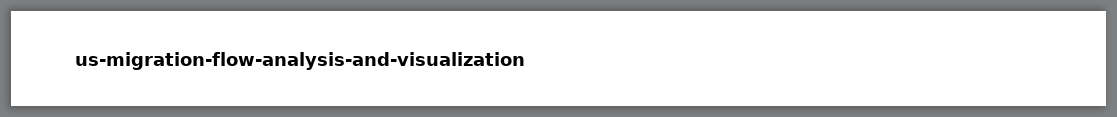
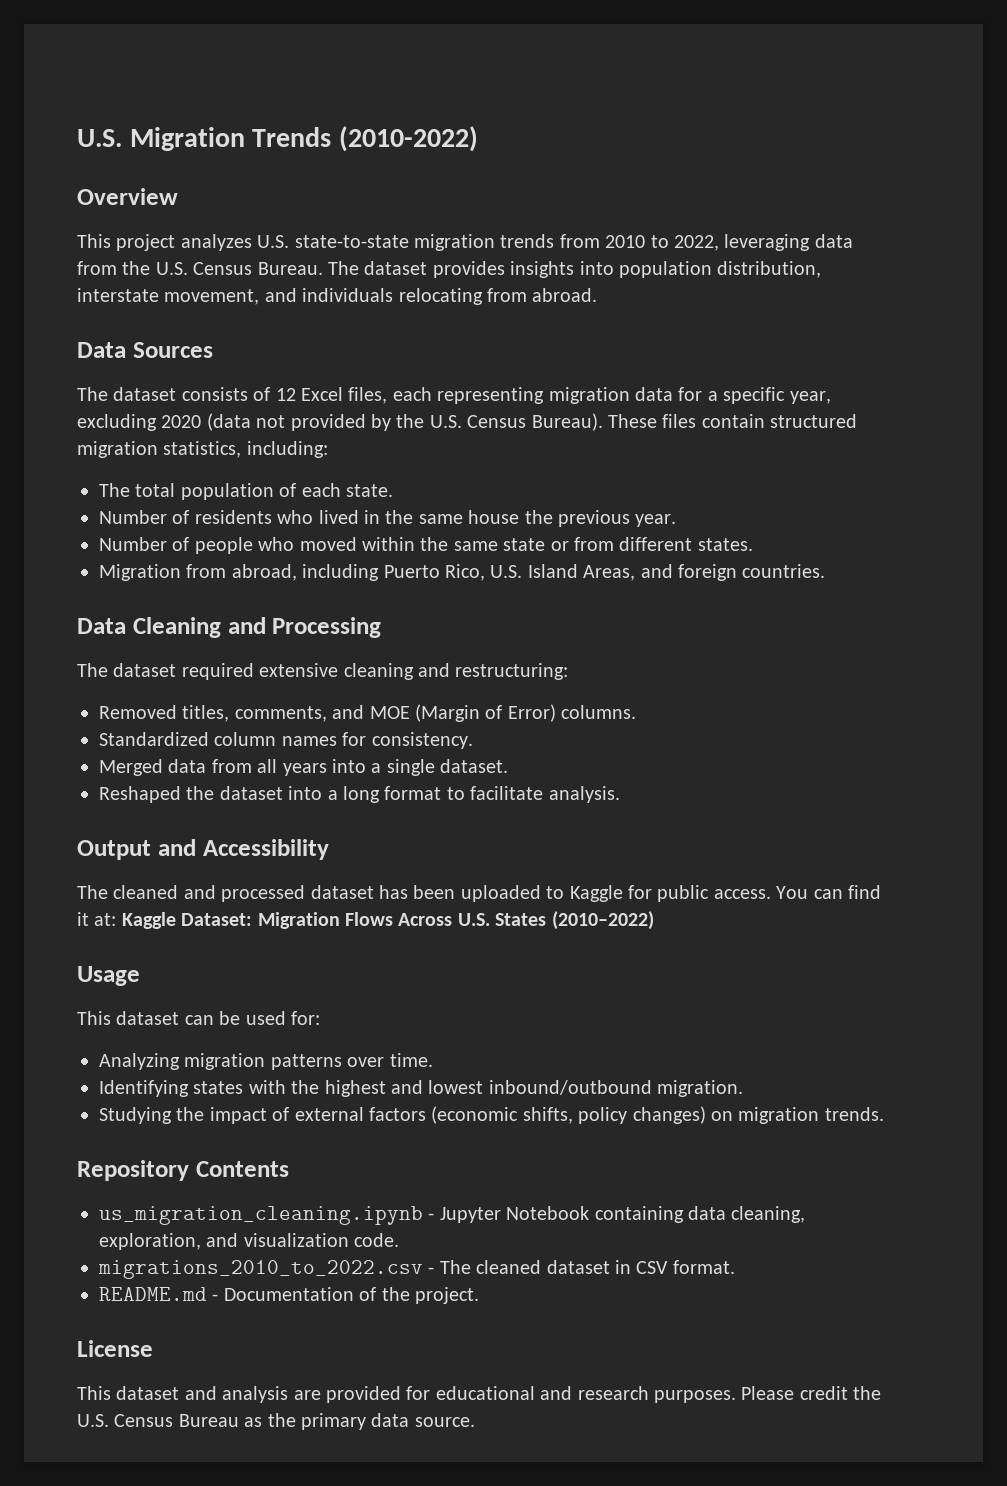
- us-migration-flow-analysis-and-visualization
+ U.S. Migration Trends (2010-2022)
+ Overview
+ This project analyzes U.S. state-to-state migration trends from 2010 to 2022, leveraging data from the U.S. Census Bureau. The dataset provides insights into population distribution, interstate movement, and individuals relocating from abroad.
+ Data Sources
+ The dataset consists of 12 Excel files, each representing migration data for a specific year, excluding 2020 (data not provided by the U.S. Census Bureau). These files contain structured migration statistics, including:
+ The total population of each state.
+ Number of residents who lived in the same house the previous year.
+ Number of people who moved within the same state or from different states.
+ Migration from abroad, including Puerto Rico, U.S. Island Areas, and foreign countries.
+ Data Cleaning and Processing
+ The dataset required extensive cleaning and restructuring:
+ Removed titles, comments, and MOE (Margin of Error) columns.
+ Standardized column names for consistency.
+ Merged data from all years into a single dataset.
+ Reshaped the dataset into a long format to facilitate analysis.
+ Output and Accessibility
+ The cleaned and processed dataset has been uploaded to Kaggle for public access. You can find it at: Kaggle Dataset: Migration Flows Across U.S. States (2010–2022)
+ Usage
+ This dataset can be used for:
+ Analyzing migration patterns over time.
+ Identifying states with the highest and lowest inbound/outbound migration.
+ Studying the impact of external factors (economic shifts, policy changes) on migration trends.
+ Repository Contents
+ us_migration_cleaning.ipynb - Jupyter Notebook containing data cleaning, exploration, and visualization code.
+ migrations_2010_to_2022.csv - The cleaned dataset in CSV format.
+ README.md - Documentation of the project.
+ License
+ This dataset and analysis are provided for educational and research purposes. Please credit the U.S. Census Bureau as the primary data source.

